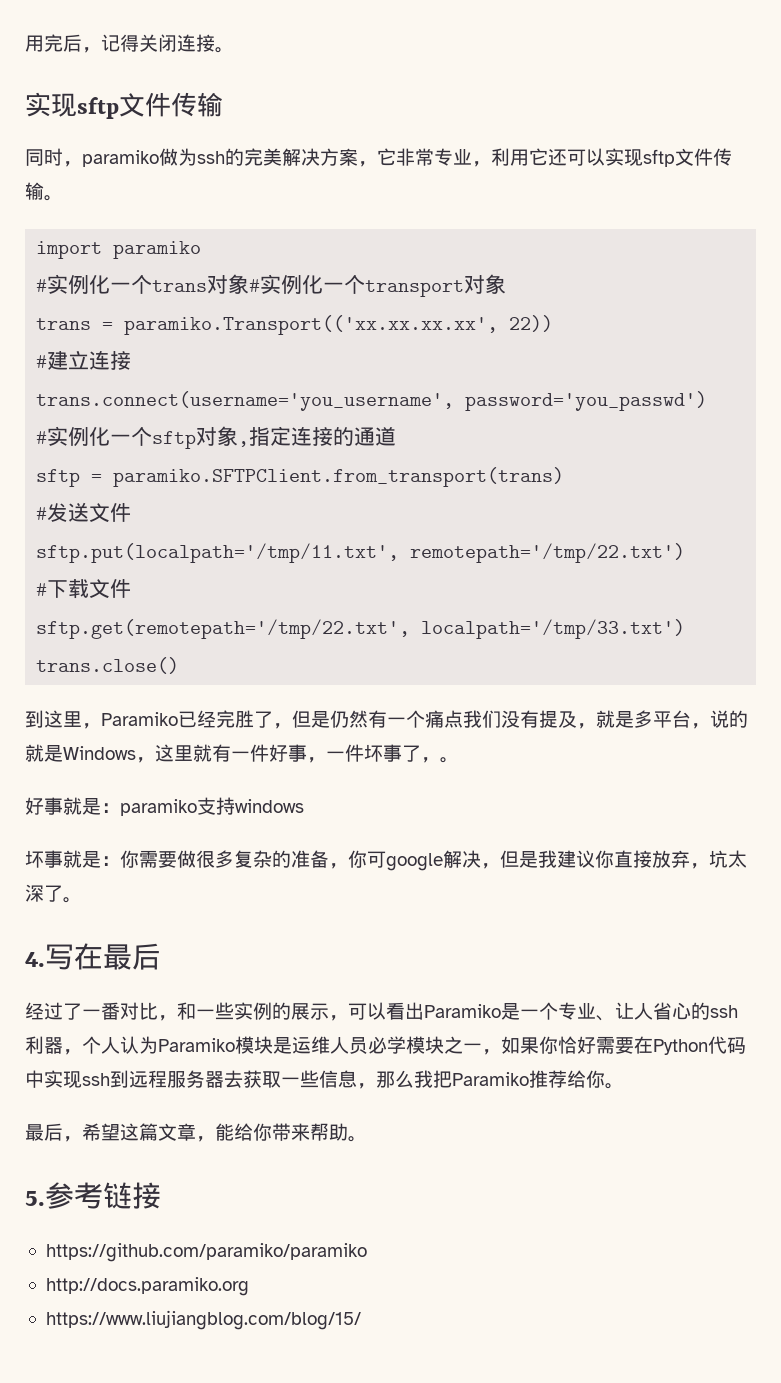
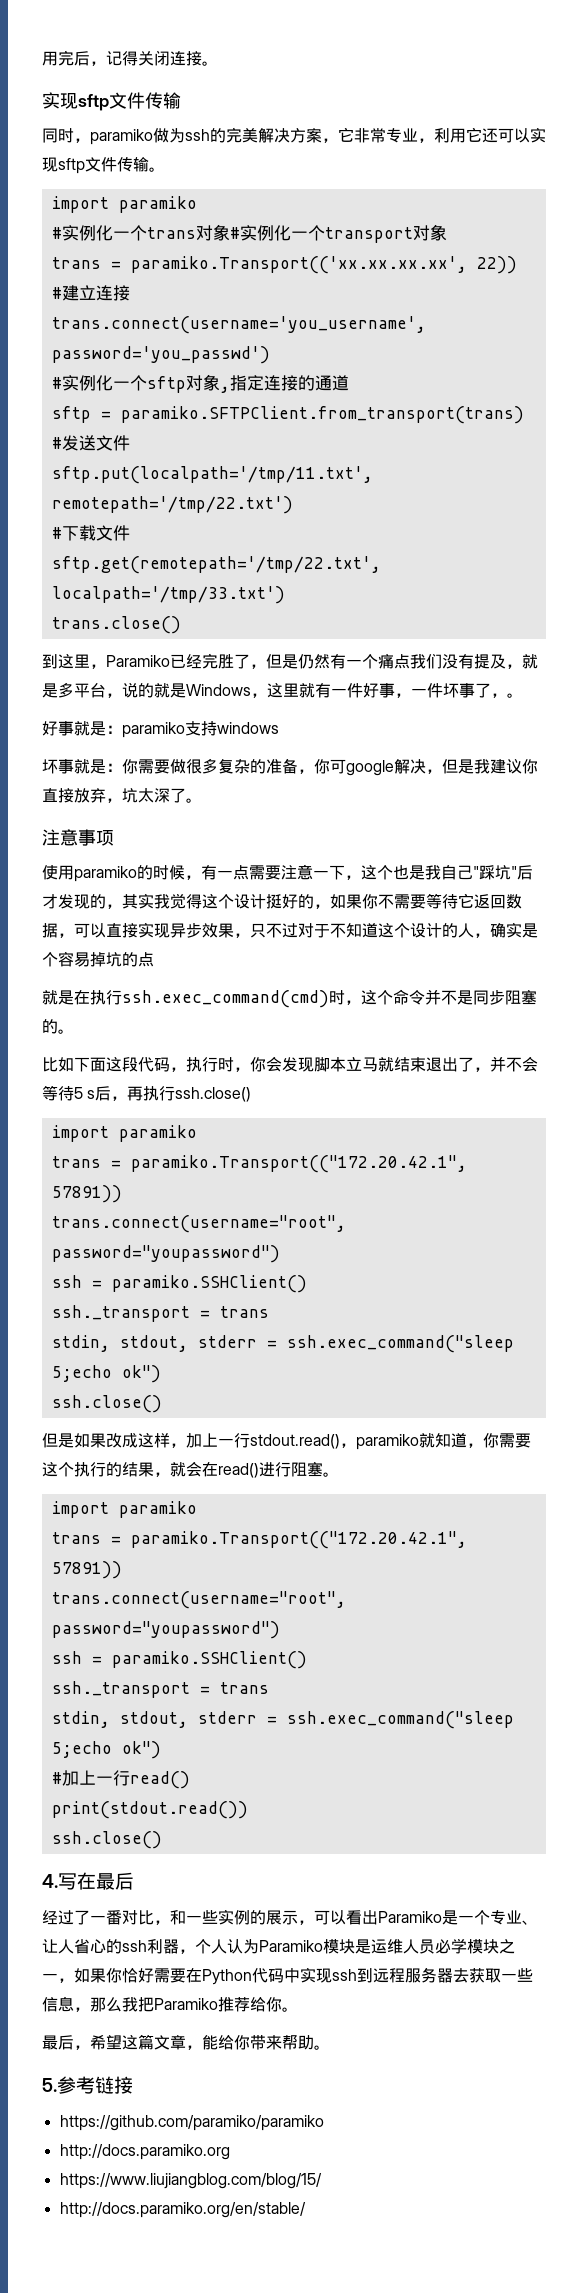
+ 注意事项
+ 使用paramiko的时候，有一点需要注意一下，这个也是我自己"踩坑"后才发现的，其实我觉得这个设计挺好的，如果你不需要等待它返回数据，可以直接实现异步效果，只不过对于不知道这个设计的人，确实是个容易掉坑的点
+ 就是在执行ssh.exec_command(cmd)时，这个命令并不是同步阻塞的。
+ 比如下面这段代码，执行时，你会发现脚本立马就结束退出了，并不会等待5 s后，再执行ssh.close()
+ import paramiko
+ trans = paramiko.Transport(("172.20.42.1", 57891))
+ trans.connect(username="root", password="youpassword")
+ ssh = paramiko.SSHClient()
+ ssh._transport = trans
+ stdin, stdout, stderr = ssh.exec_command("sleep 5;echo ok")
+ ssh.close()
+ 但是如果改成这样，加上一行stdout.read()，paramiko就知道，你需要这个执行的结果，就会在read()进行阻塞。
+ import paramiko
+ trans = paramiko.Transport(("172.20.42.1", 57891))
+ trans.connect(username="root", password="youpassword")
+ ssh = paramiko.SSHClient()
+ ssh._transport = trans
+ stdin, stdout, stderr = ssh.exec_command("sleep 5;echo ok")
+ #加上一行read()
+ print(stdout.read())
+ ssh.close()
+ http://docs.paramiko.org/en/stable/

